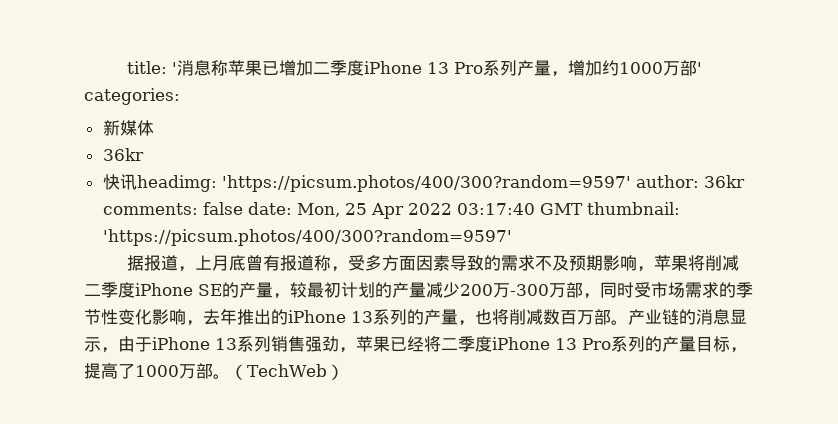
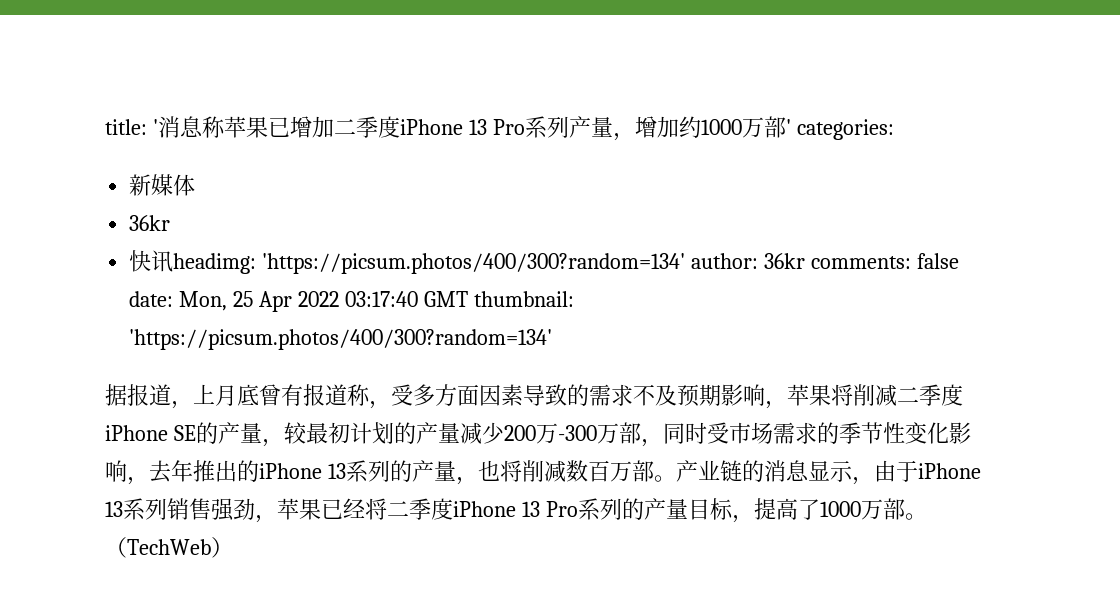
- 快讯headimg: 'https://picsum.photos/400/300?random=9597' author: 36kr comments: false date: Mon, 25 Apr 2022 03:17:40 GMT thumbnail: 'https://picsum.photos/400/300?random=9597'
+ 快讯headimg: 'https://picsum.photos/400/300?random=134' author: 36kr comments: false date: Mon, 25 Apr 2022 03:17:40 GMT thumbnail: 'https://picsum.photos/400/300?random=134'

